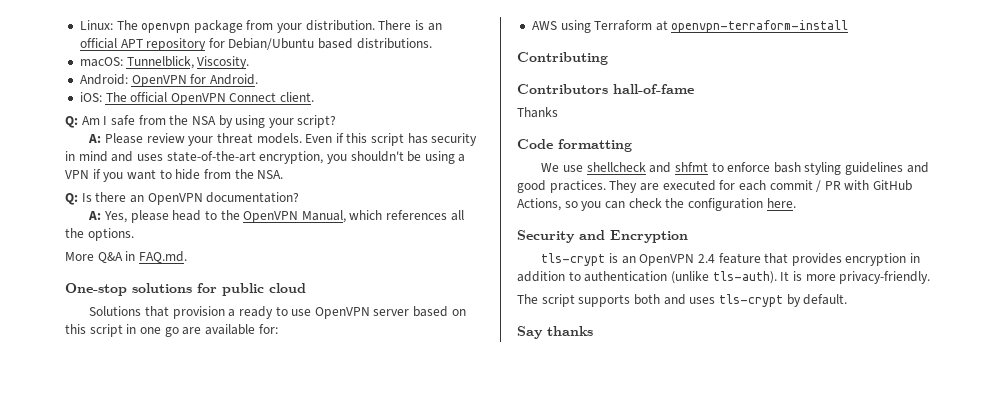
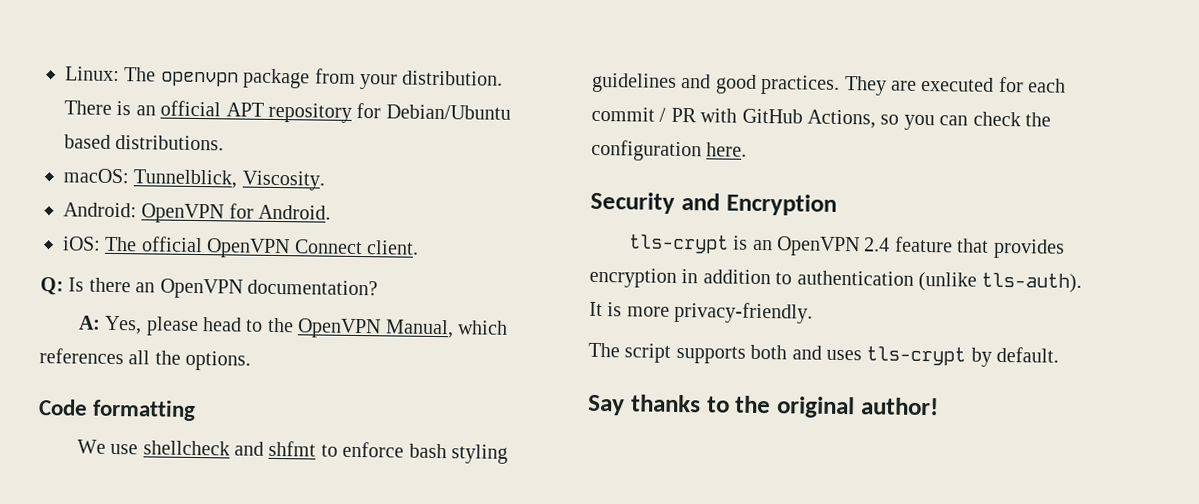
- Q: Am I safe from the NSA by using your script?
- A: Please review your threat models. Even if this script has security in mind and uses state-of-the-art encryption, you shouldn't be using a VPN if you want to hide from the NSA.
- More Q&A in FAQ.md.
- One-stop solutions for public cloud
- Solutions that provision a ready to use OpenVPN server based on this script in one go are available for:
- AWS using Terraform at openvpn-terraform-install
- Contributing
- Contributors hall-of-fame
- Thanks
- Say thanks
+ Say thanks to the original author!

